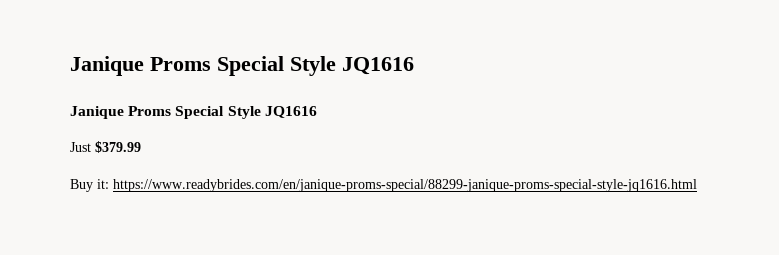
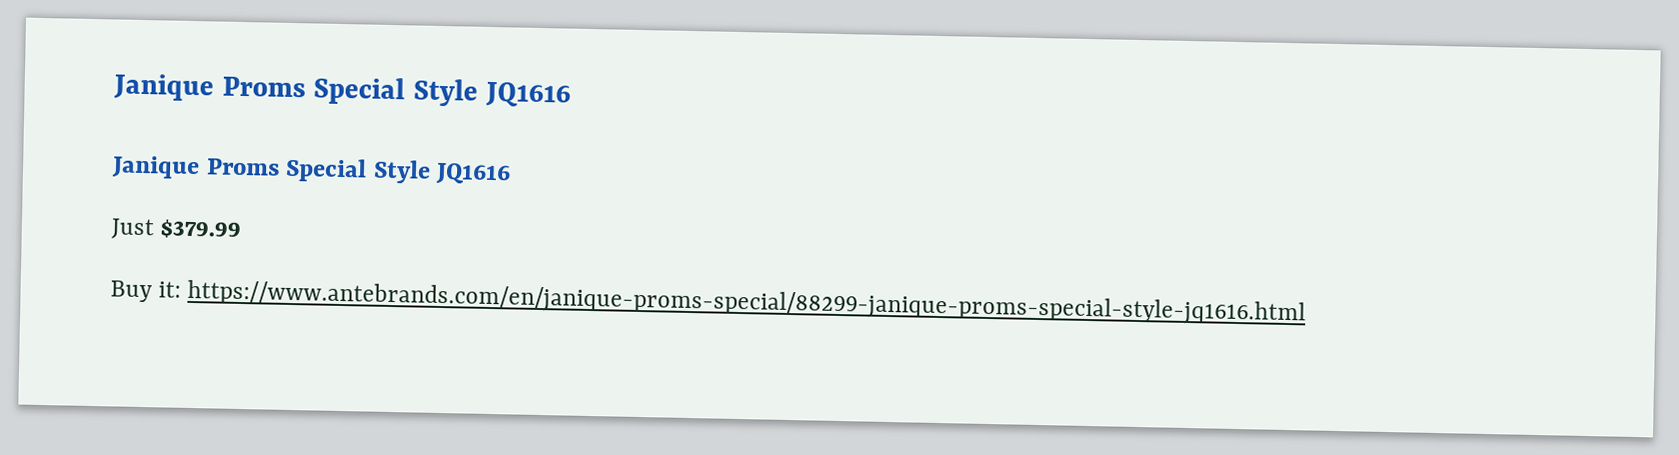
- Buy it: https://www.readybrides.com/en/janique-proms-special/88299-janique-proms-special-style-jq1616.html
+ Buy it: https://www.antebrands.com/en/janique-proms-special/88299-janique-proms-special-style-jq1616.html

